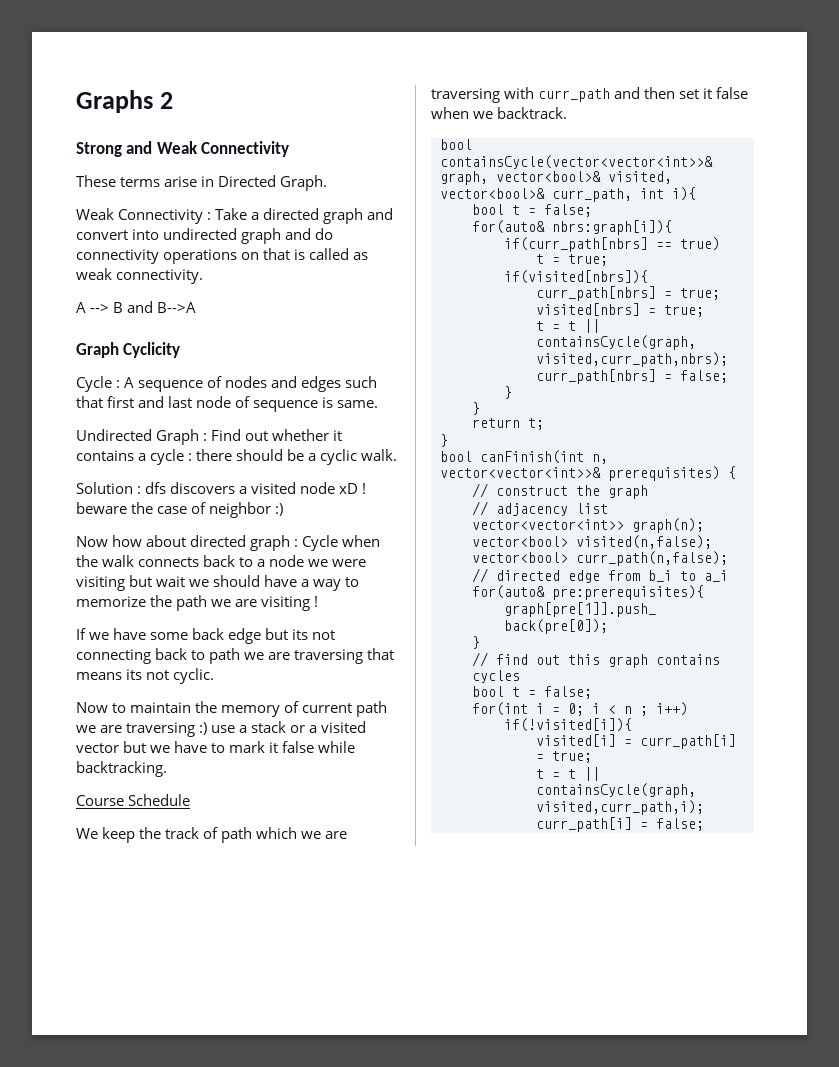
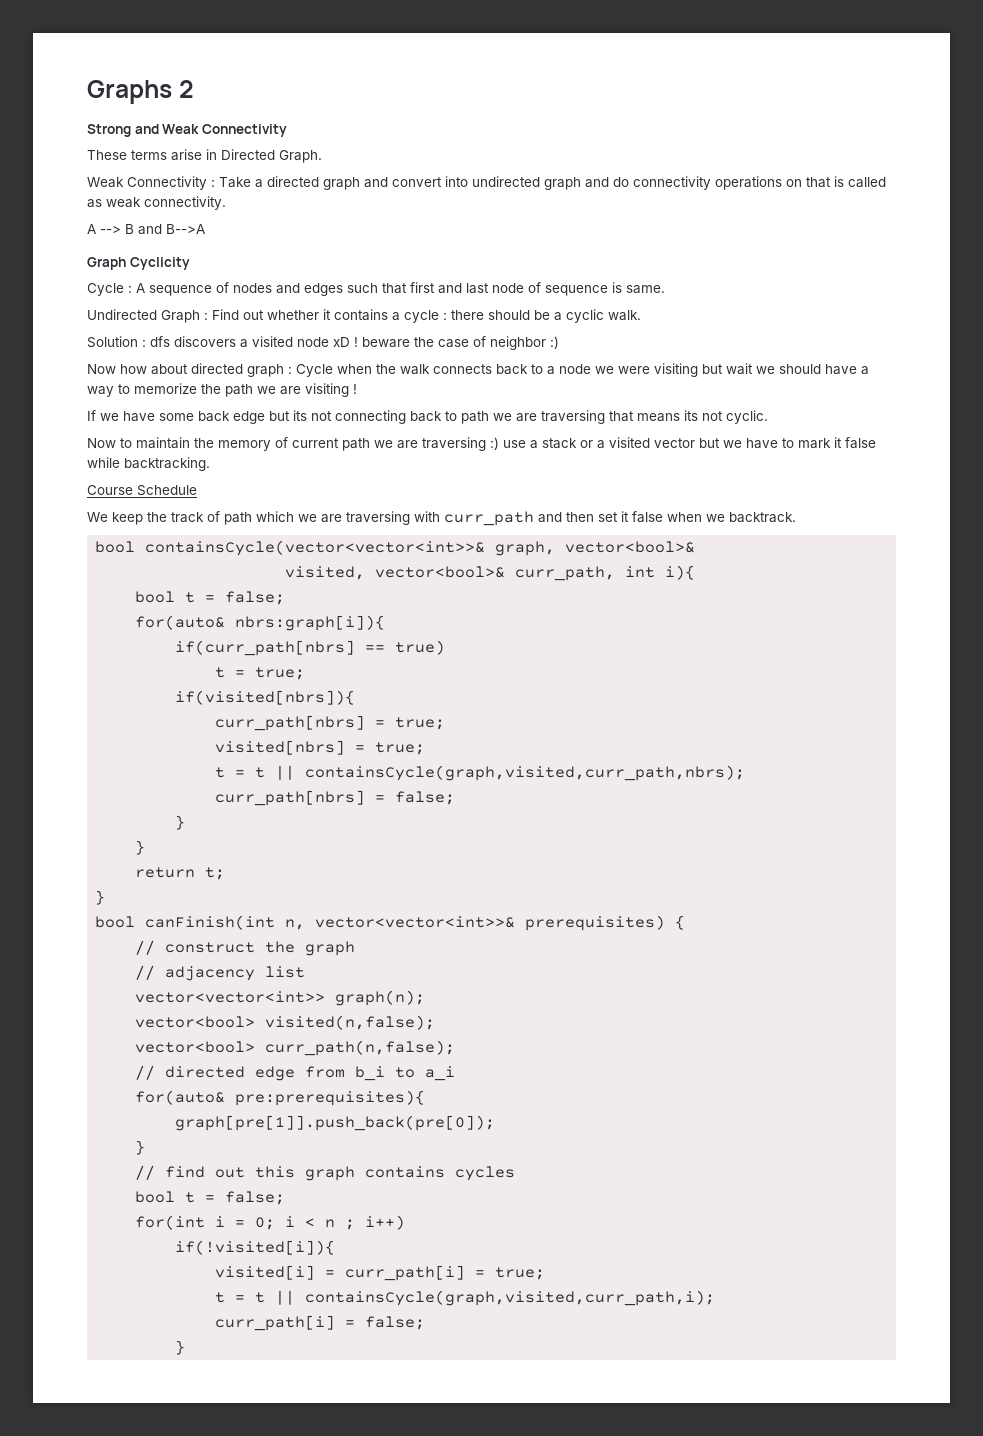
- bool containsCycle(vector<vector<int>>& graph, vector<bool>& visited, vector<bool>& curr_path, int i){
+ bool containsCycle(vector<vector<int>>& graph, vector<bool>&
+ visited, vector<bool>& curr_path, int i){
  curr_path[i] = false;
+ }

